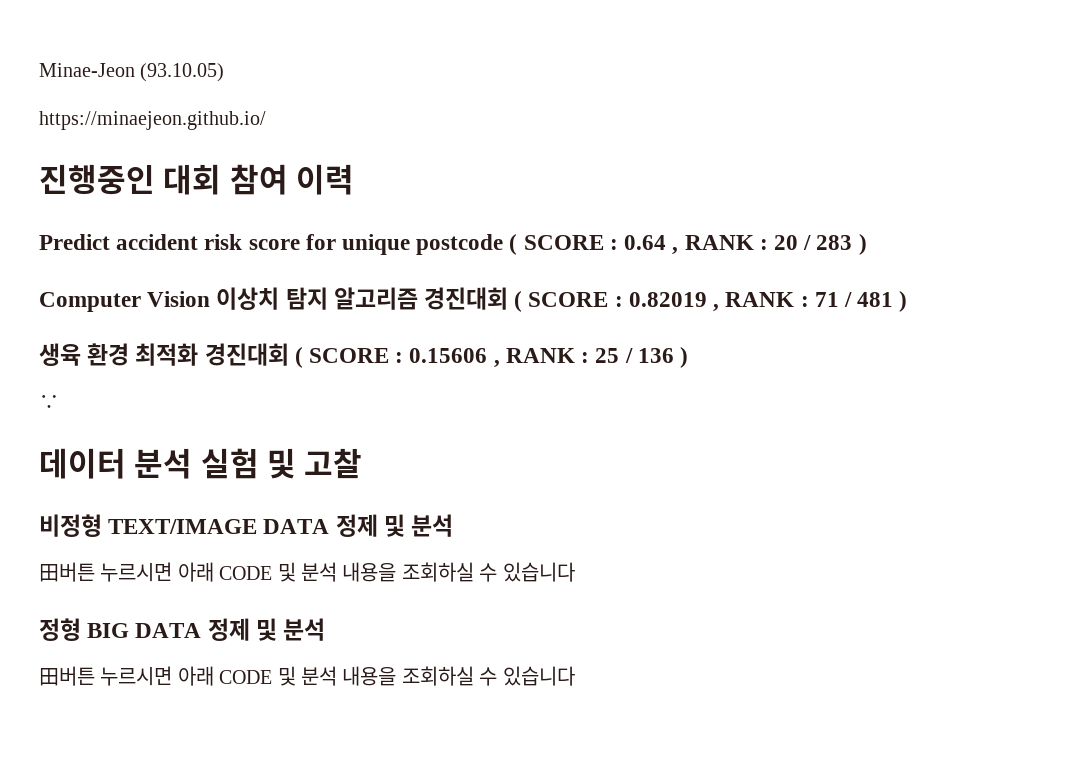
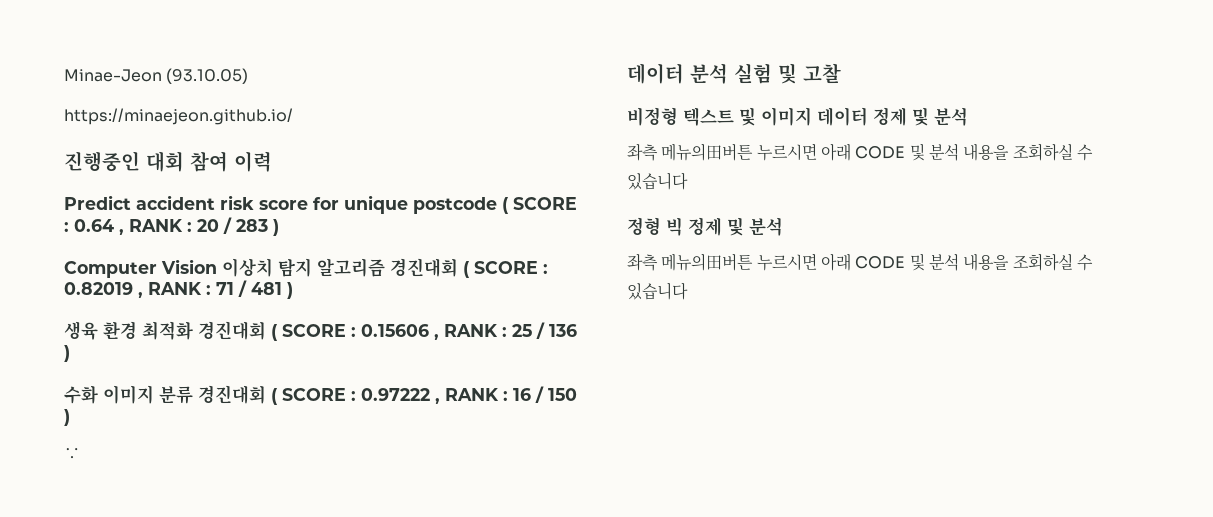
+ 수화 이미지 분류 경진대회 ( SCORE : 0.97222 , RANK : 16 / 150 )
- 비정형 TEXT/IMAGE DATA 정제 및 분석
- 田버튼 누르시면 아래 CODE 및 분석 내용을 조회하실 수 있습니다
+ 비정형 텍스트 및 이미지 데이터 정제 및 분석
+ 좌측 메뉴의田버튼 누르시면 아래 CODE 및 분석 내용을 조회하실 수 있습니다
- 정형 BIG DATA 정제 및 분석
- 田버튼 누르시면 아래 CODE 및 분석 내용을 조회하실 수 있습니다
+ 정형 빅 정제 및 분석
+ 좌측 메뉴의田버튼 누르시면 아래 CODE 및 분석 내용을 조회하실 수 있습니다

